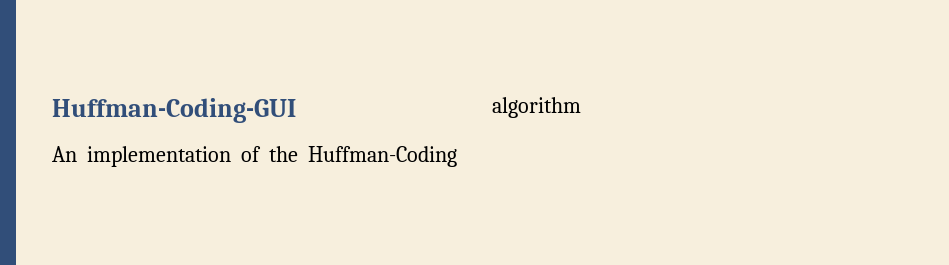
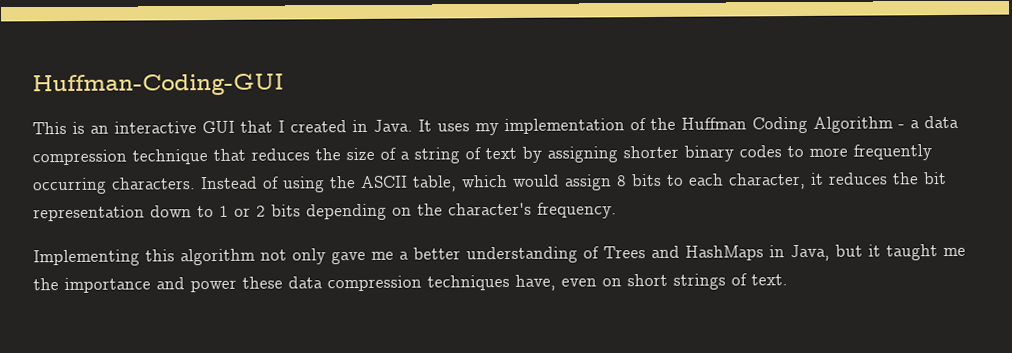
- An implementation of the Huffman-Coding algorithm
+ This is an interactive GUI that I created in Java. It uses my implementation of the Huffman Coding Algorithm - a data compression technique that reduces the size of a string of text by assigning shorter binary codes to more frequently occurring characters. Instead of using the ASCII table, which would assign 8 bits to each character, it reduces the bit representation down to 1 or 2 bits depending on the character's frequency.
+ Implementing this algorithm not only gave me a better understanding of Trees and HashMaps in Java, but it taught me the importance and power these data compression techniques have, even on short strings of text.

